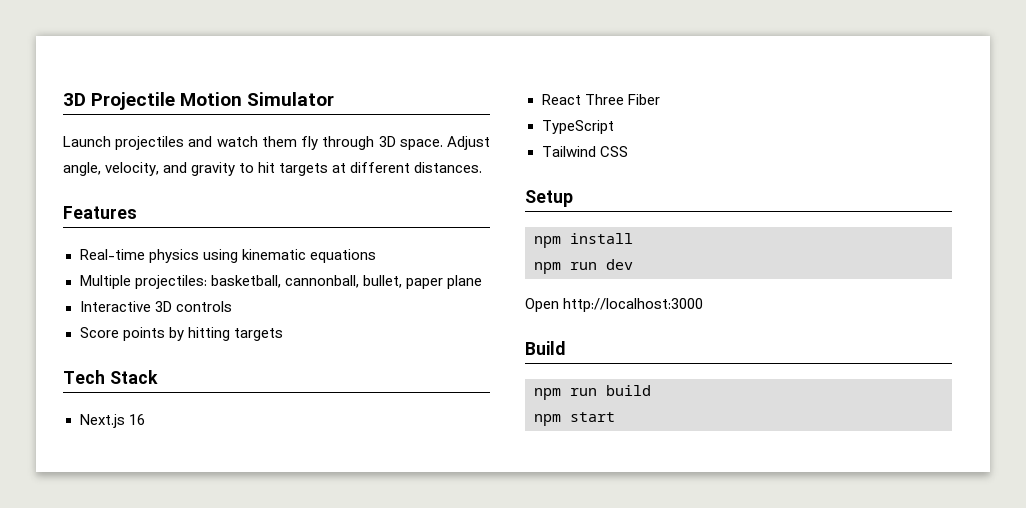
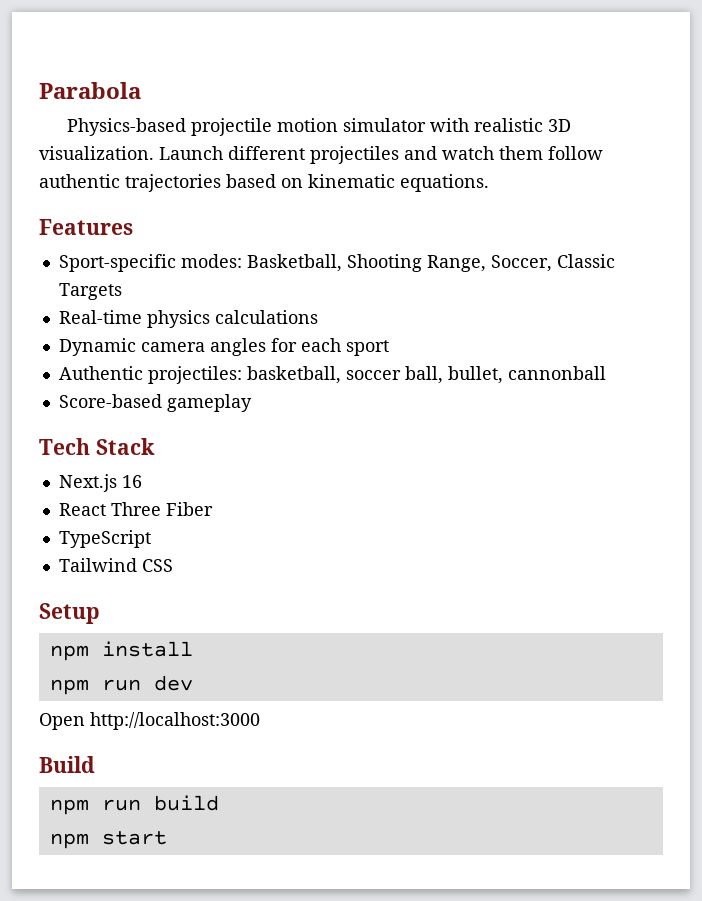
- 3D Projectile Motion Simulator
- Launch projectiles and watch them fly through 3D space. Adjust angle, velocity, and gravity to hit targets at different distances.
+ Parabola
+ Physics-based projectile motion simulator with realistic 3D visualization. Launch different projectiles and watch them follow authentic trajectories based on kinematic equations.
  Features
- Real-time physics using kinematic equations
- Multiple projectiles: basketball, cannonball, bullet, paper plane
- Interactive 3D controls
- Score points by hitting targets
+ Sport-specific modes: Basketball, Shooting Range, Soccer, Classic Targets
+ Real-time physics calculations
+ Dynamic camera angles for each sport
+ Authentic projectiles: basketball, soccer ball, bullet, cannonball
+ Score-based gameplay

